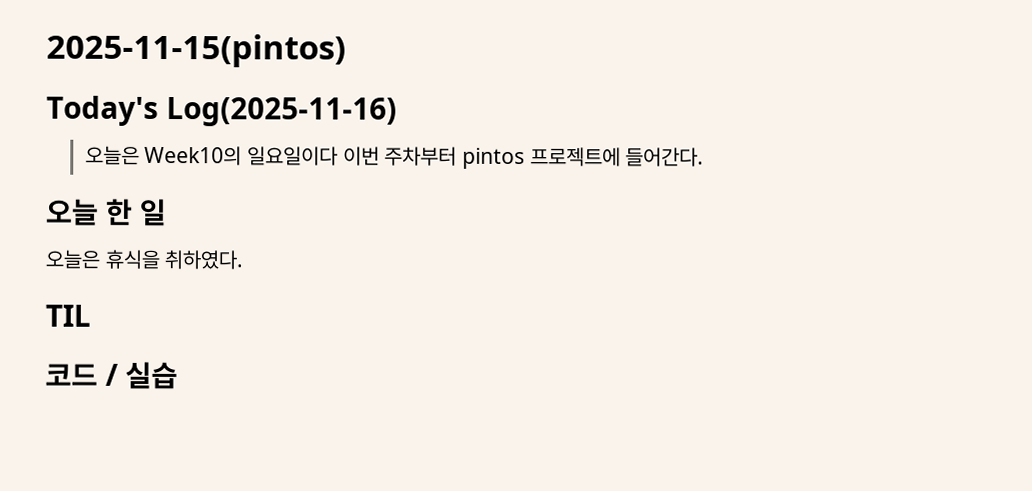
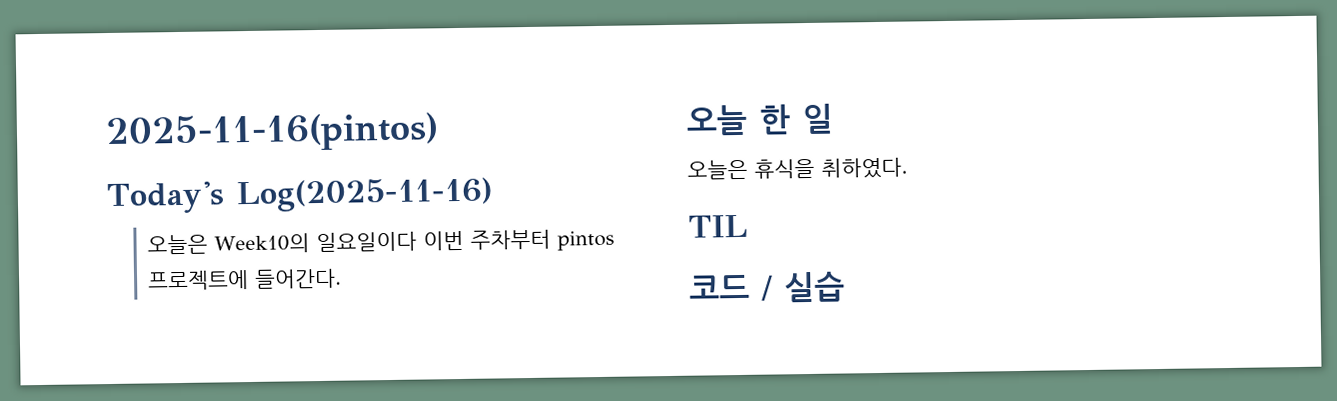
- 2025-11-15(pintos)
+ 2025-11-16(pintos)

